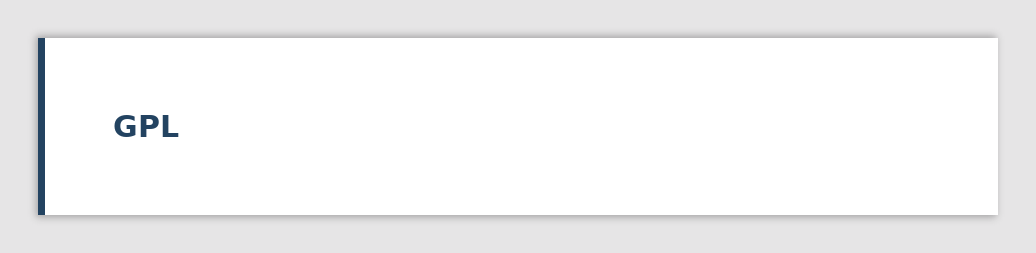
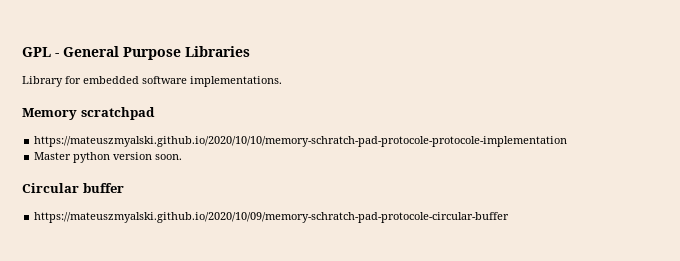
- GPL
+ GPL - General Purpose Libraries
+ Library for embedded software implementations.
+ Memory scratchpad
+ https://mateuszmyalski.github.io/2020/10/10/memory-schratch-pad-protocole-protocole-implementation
+ Master python version soon.
+ Circular buffer
+ https://mateuszmyalski.github.io/2020/10/09/memory-schratch-pad-protocole-circular-buffer

